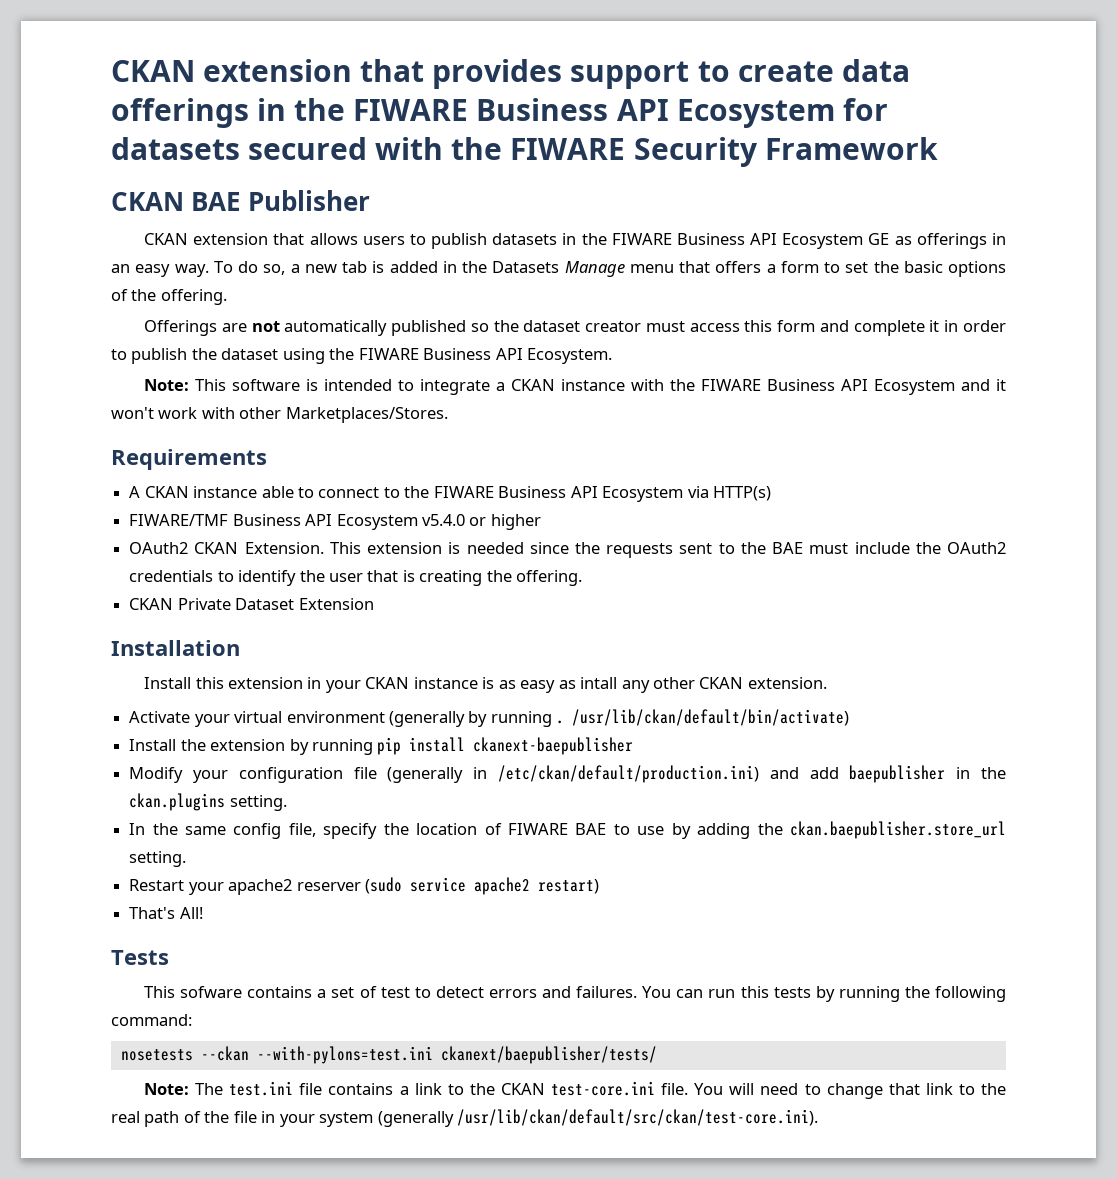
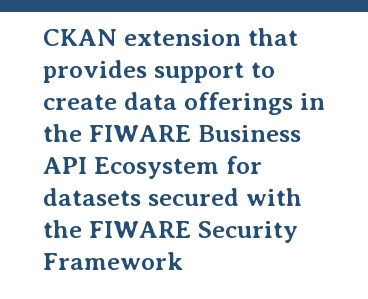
- CKAN BAE Publisher
- CKAN extension that allows users to publish datasets in the FIWARE Business API Ecosystem GE as offerings in an easy way. To do so, a new tab is added in the Datasets Manage menu that offers a form to set the basic options of the offering.
- Offerings are not automatically published so the dataset creator must access this form and complete it in order to publish the dataset using the FIWARE Business API Ecosystem.
- Note: This software is intended to integrate a CKAN instance with the FIWARE Business API Ecosystem and it won't work with other Marketplaces/Stores.
- Requirements
- A CKAN instance able to connect to the FIWARE Business API Ecosystem via HTTP(s)
- FIWARE/TMF Business API Ecosystem v5.4.0 or higher
- OAuth2 CKAN Extension. This extension is needed since the requests sent to the BAE must include the OAuth2 credentials to identify the user that is creating the offering.
- CKAN Private Dataset Extension
- Installation
- Install this extension in your CKAN instance is as easy as intall any other CKAN extension.
- Activate your virtual environment (generally by running . /usr/lib/ckan/default/bin/activate)
- Install the extension by running pip install ckanext-baepublisher
- Modify your configuration file (generally in /etc/ckan/default/production.ini) and add baepublisher in the ckan.plugins setting.
- In the same config file, specify the location of FIWARE BAE to use by adding the ckan.baepublisher.store_url setting.
- Restart your apache2 reserver (sudo service apache2 restart)
- That's All!
- Tests
- This sofware contains a set of test to detect errors and failures. You can run this tests by running the following command:
- nosetests --ckan --with-pylons=test.ini ckanext/baepublisher/tests/
- Note: The test.ini file contains a link to the CKAN test-core.ini file. You will need to change that link to the real path of the file in your system (generally /usr/lib/ckan/default/src/ckan/test-core.ini).

